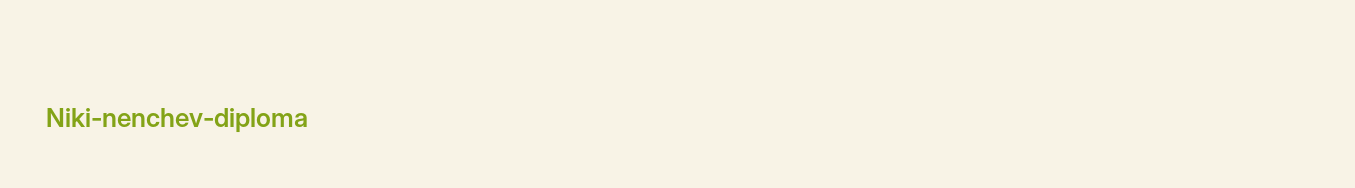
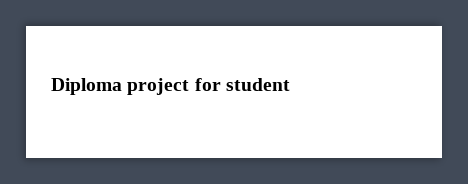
- Niki-nenchev-diploma
+ Diploma project for student

